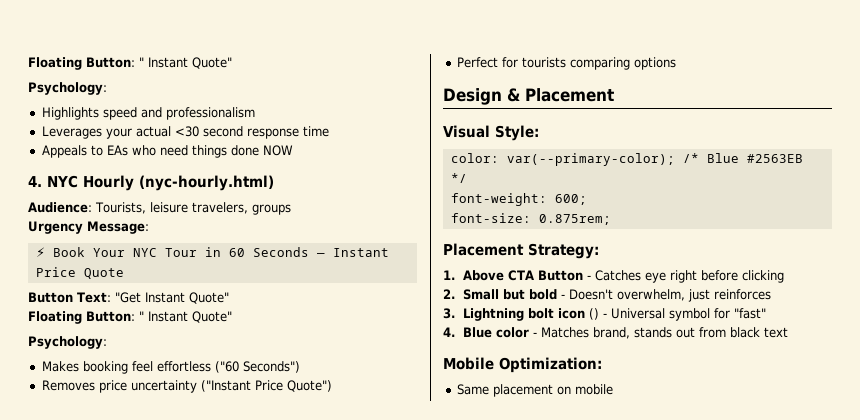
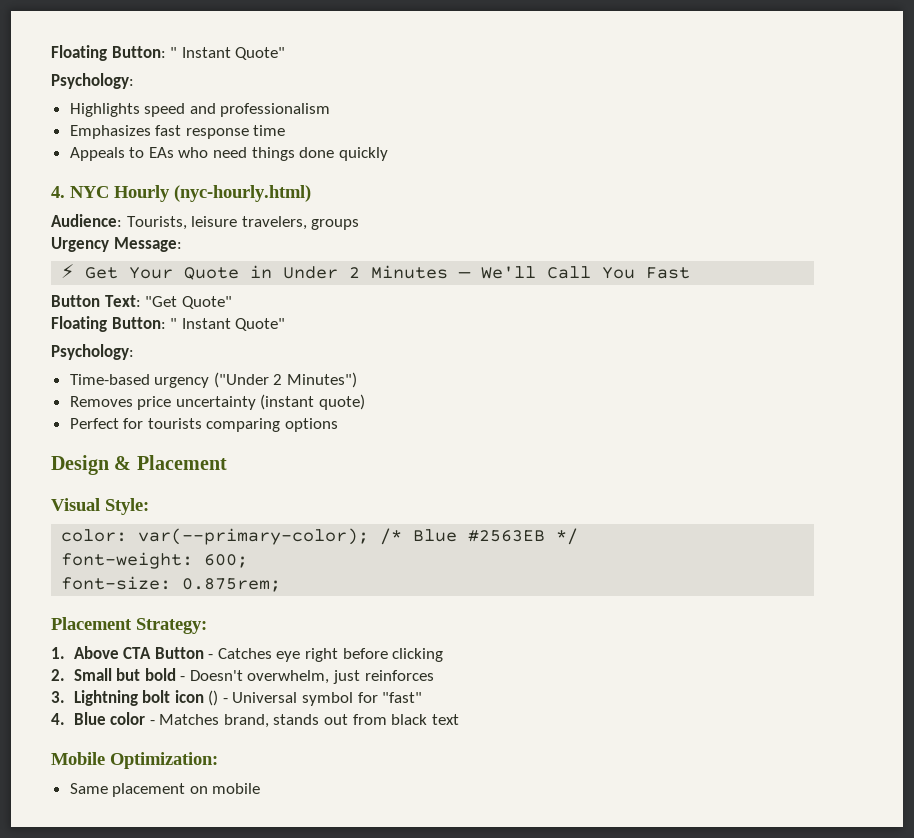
- Leverages your actual <30 second response time
+ Emphasizes fast response time
- Appeals to EAs who need things done NOW
+ Appeals to EAs who need things done quickly
- ⚡ Book Your NYC Tour in 60 Seconds — Instant Price Quote
+ ⚡ Get Your Quote in Under 2 Minutes — We'll Call You Fast
- Button Text: "Get Instant Quote"
+ Button Text: "Get Quote"
- Makes booking feel effortless ("60 Seconds")
+ Time-based urgency ("Under 2 Minutes")
- Removes price uncertainty ("Instant Price Quote")
+ Removes price uncertainty (instant quote)

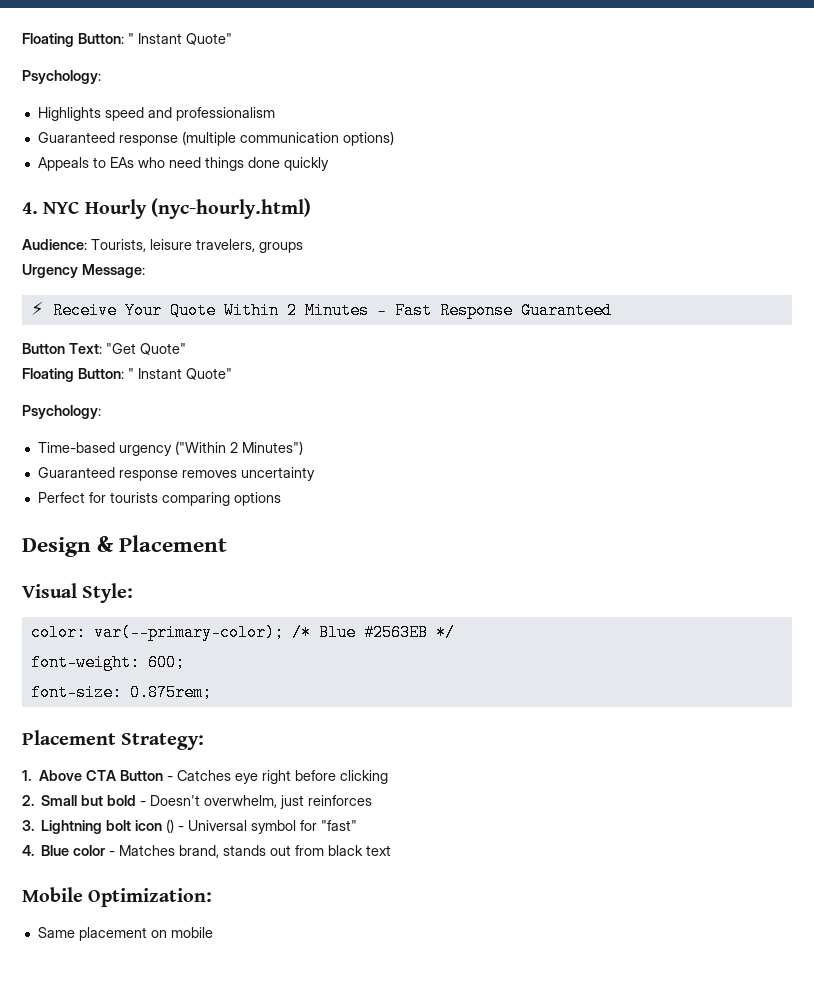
- Emphasizes fast response time
+ Guaranteed response (multiple communication options)
- ⚡ Get Your Quote in Under 2 Minutes — We'll Call You Fast
+ ⚡ Receive Your Quote Within 2 Minutes — Fast Response Guaranteed
- Time-based urgency ("Under 2 Minutes")
+ Time-based urgency ("Within 2 Minutes")
- Removes price uncertainty (instant quote)
+ Guaranteed response removes uncertainty

